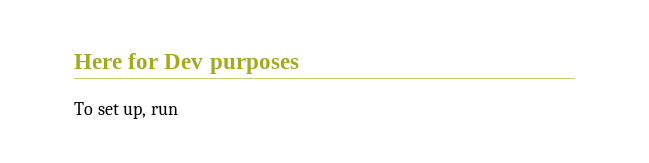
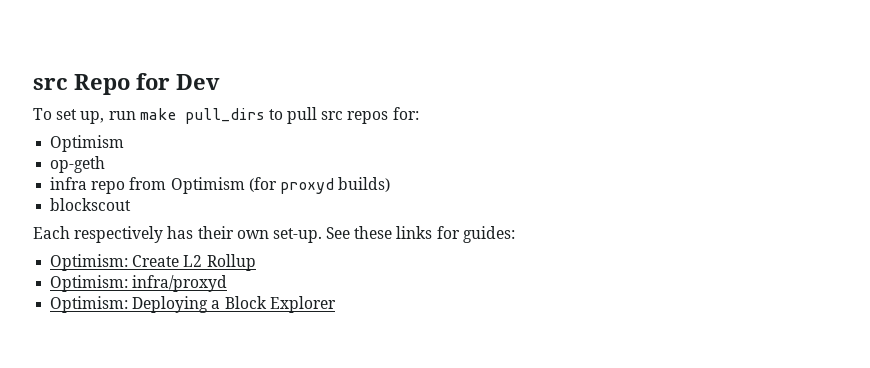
- Here for Dev purposes
+ src Repo for Dev
- To set up, run
+ To set up, run make pull_dirs to pull src repos for:
+ Optimism
+ op-geth
+ infra repo from Optimism (for proxyd builds)
+ blockscout
+ Each respectively has their own set-up. See these links for guides:
+ Optimism: Create L2 Rollup
+ Optimism: infra/proxyd
+ Optimism: Deploying a Block Explorer

